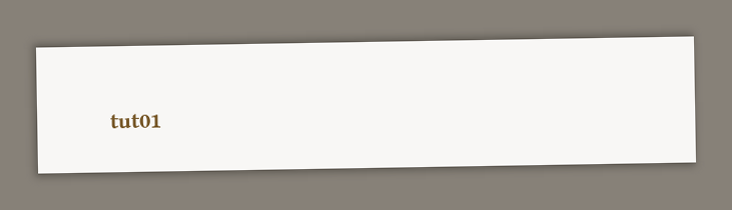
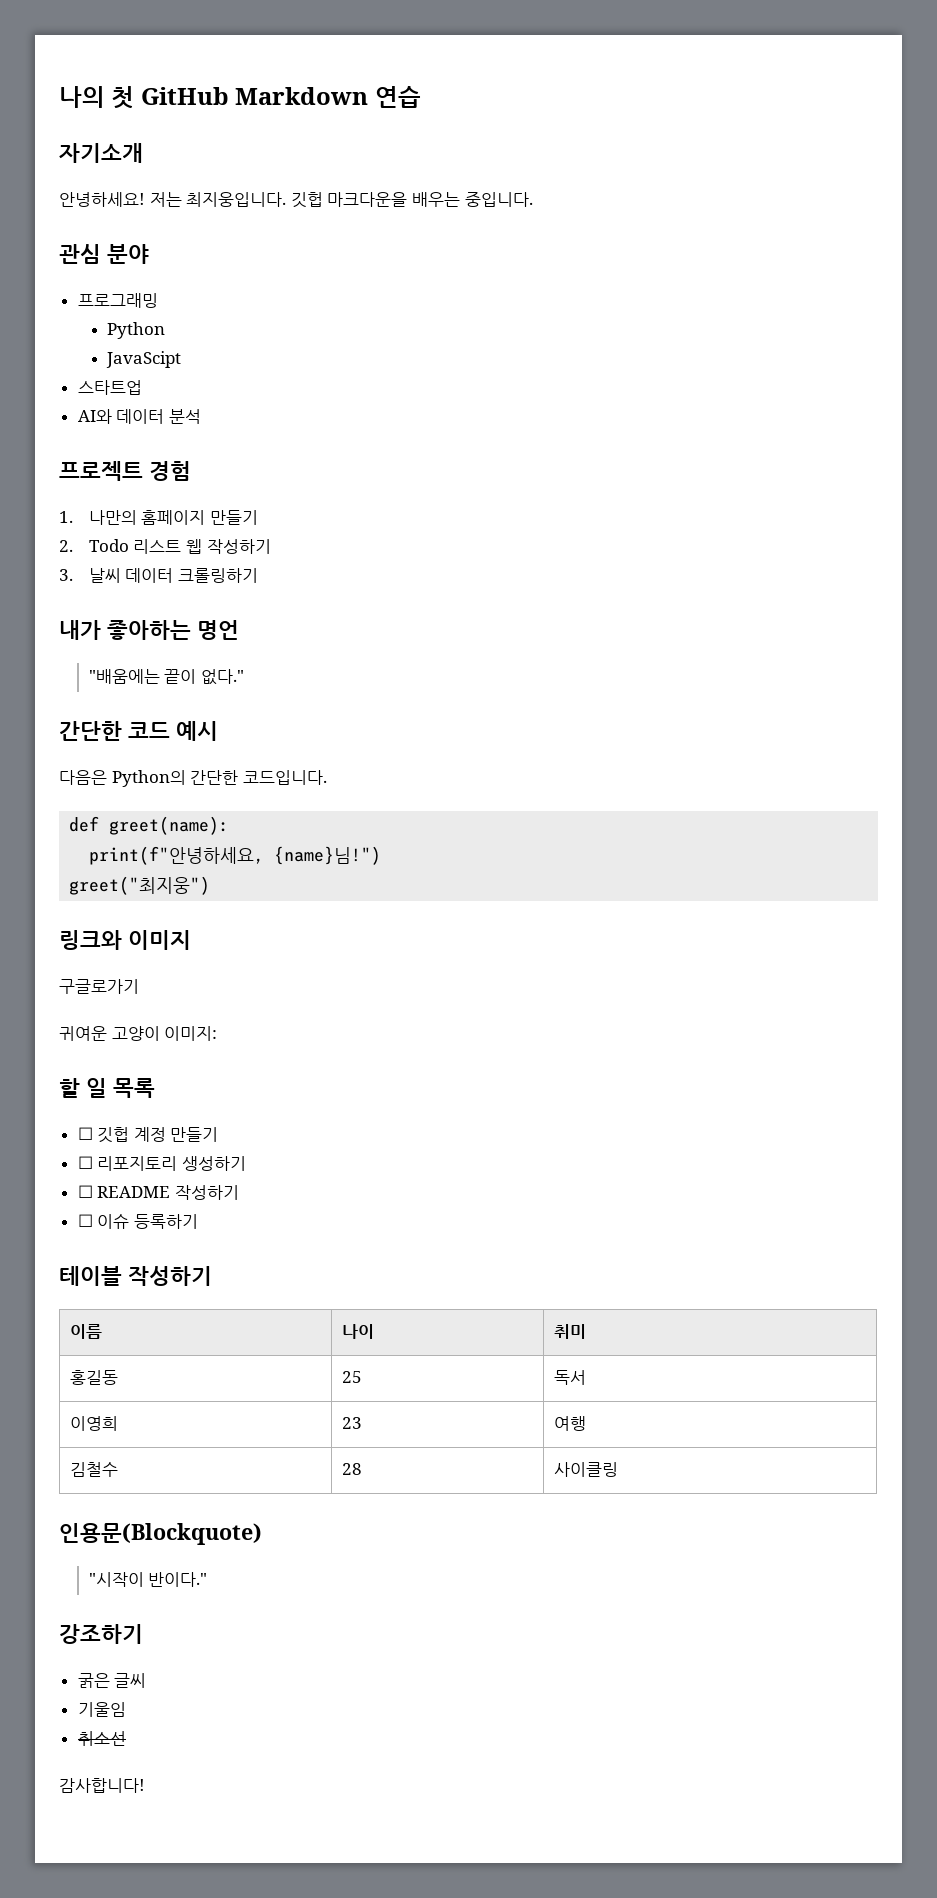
- tut01
+ 나의 첫 GitHub Markdown 연습
+ 자기소개
+ 안녕하세요! 저는 최지웅입니다. 깃헙 마크다운을 배우는 중입니다.
+ 관심 분야
+ 프로그래밍
+ Python
+ JavaScipt
+ 스타트업
+ AI와 데이터 분석
+ 프로젝트 경험
+ 1. 나만의 홈페이지 만들기
+ 2. Todo 리스트 웹 작성하기
+ 3. 날씨 데이터 크롤링하기
+ 내가 좋아하는 명언
+ "배움에는 끝이 없다."
+ 간단한 코드 예시
+ 다음은 Python의 간단한 코드입니다.
+ def greet(name):
+ print(f"안녕하세요, {name}님!")
+ greet("최지웅")
+ 링크와 이미지
+ 구글로가기
+ 귀여운 고양이 이미지:
+ 할 일 목록
+ ☐ 깃헙 계정 만들기
+ ☐ 리포지토리 생성하기
+ ☐ README 작성하기
+ ☐ 이슈 등록하기
+ 테이블 작성하기
+ 이름 | 나이 | 취미
+ 홍길동 | 25 | 독서
+ 이영희 | 23 | 여행
+ 김철수 | 28 | 사이클링
+ 인용문(Blockquote)
+ "시작이 반이다."
+ 강조하기
+ 굵은 글씨
+ 기울임
+ 취소선
+ 감사합니다!

